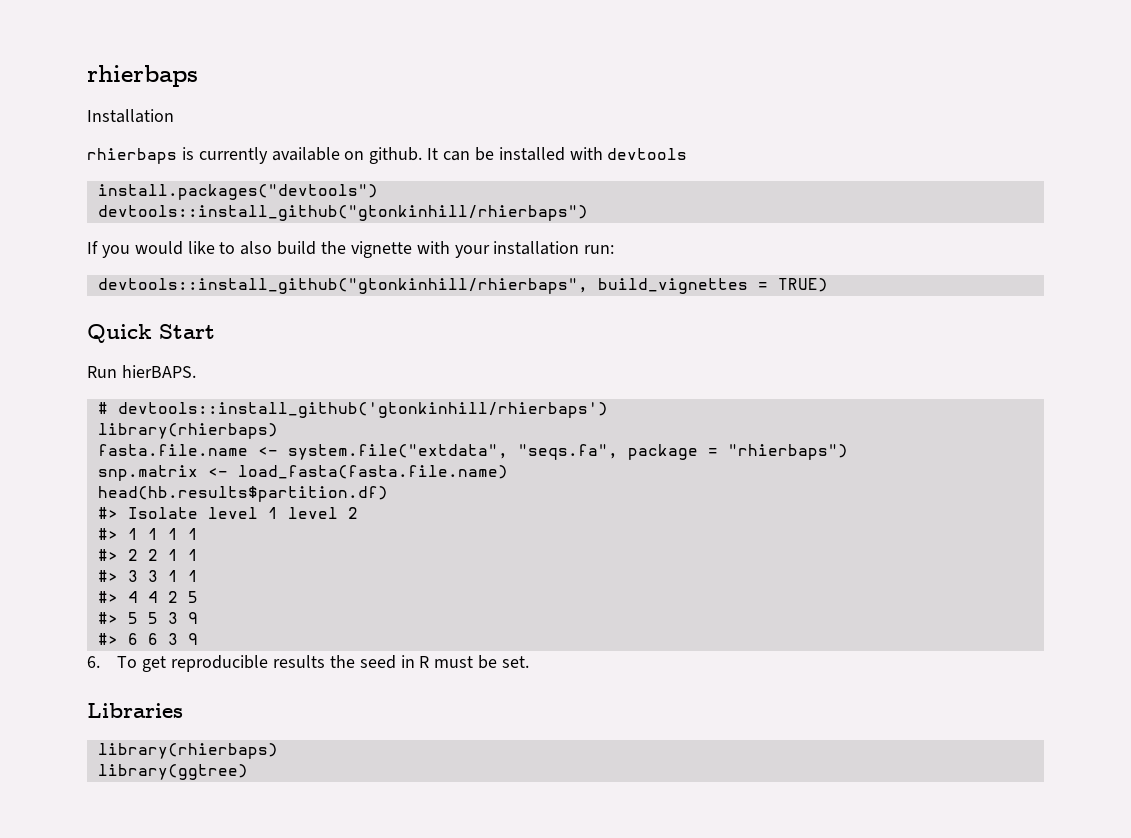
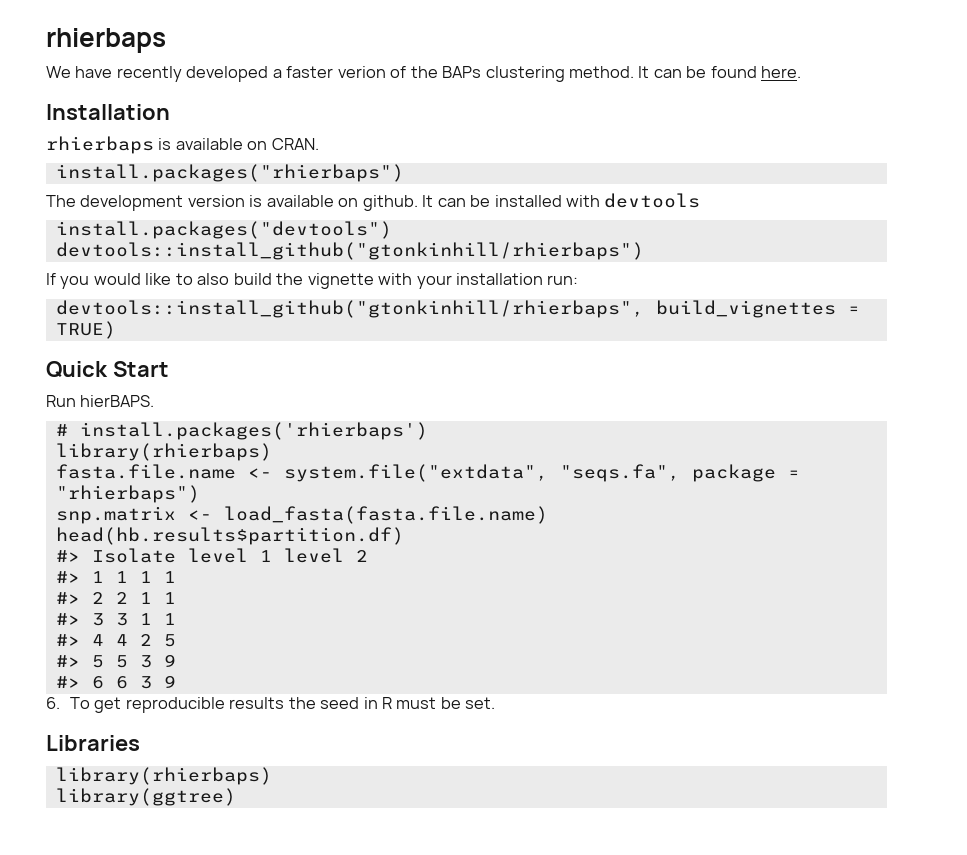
+ We have recently developed a faster verion of the BAPs clustering method. It can be found here.
  Installation
- rhierbaps is currently available on github.
+ rhierbaps is available on CRAN.
+ install.packages("rhierbaps")
+ The development version is available on github.
- # devtools::install_github('gtonkinhill/rhierbaps')
+ # install.packages('rhierbaps')

